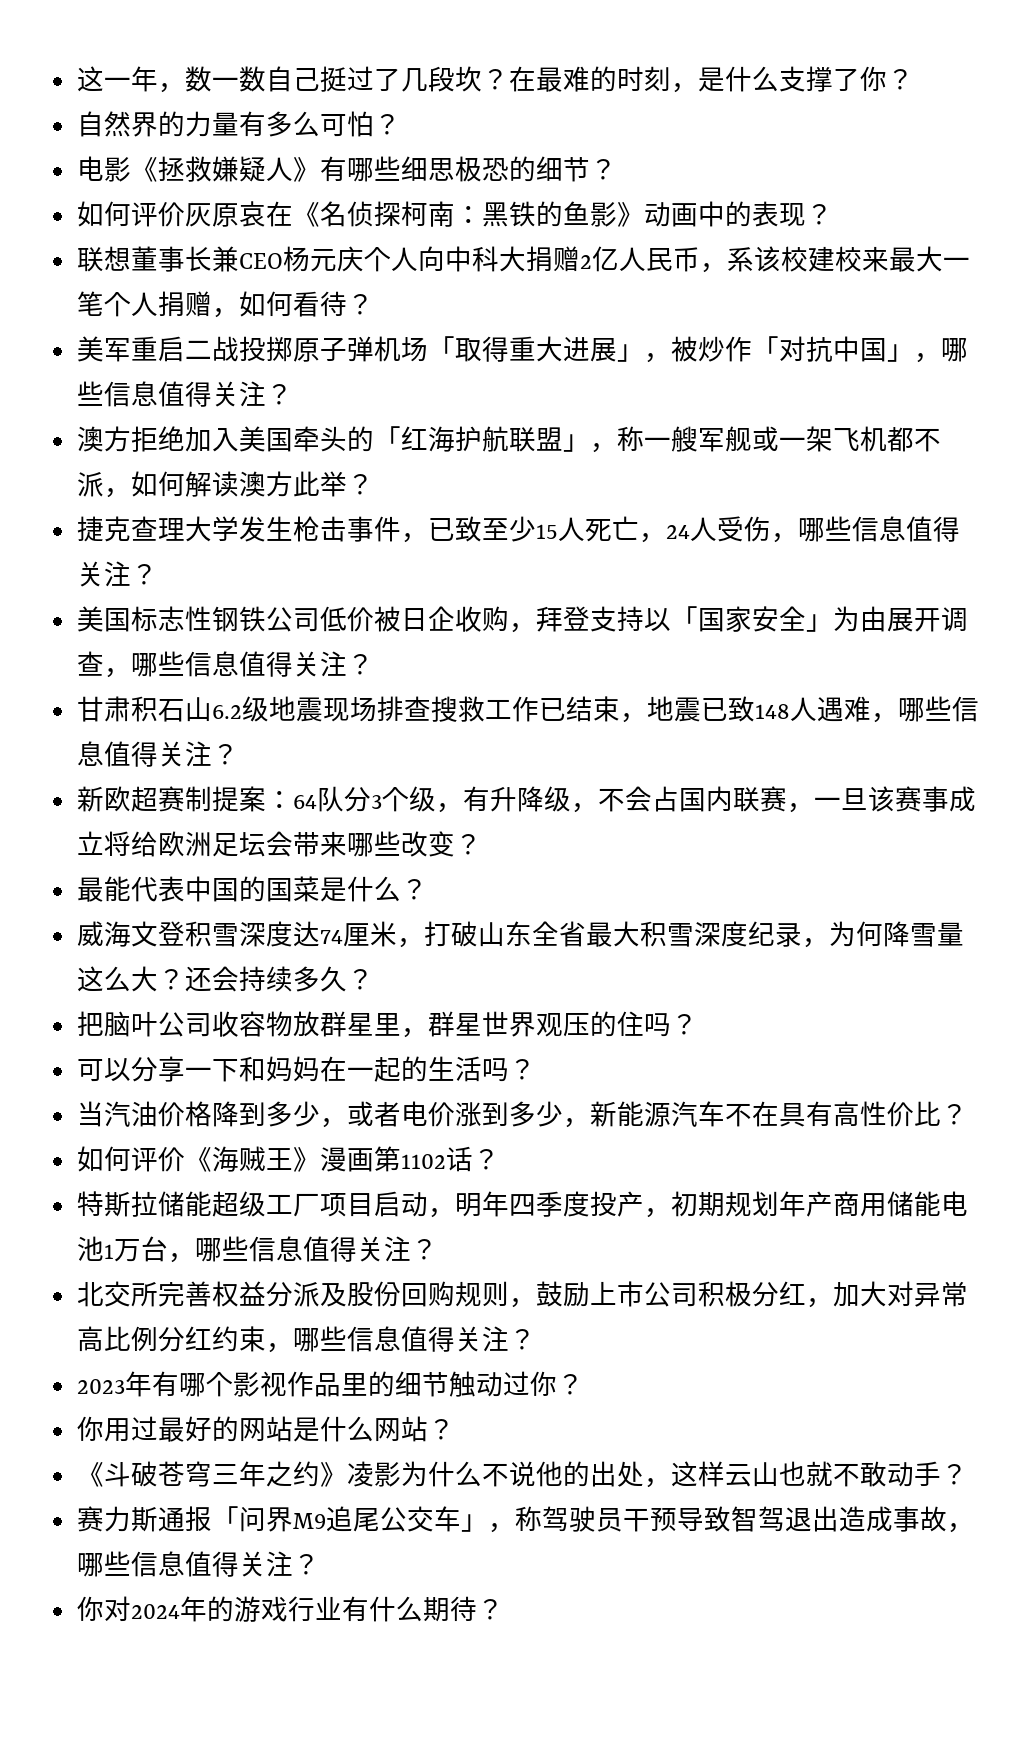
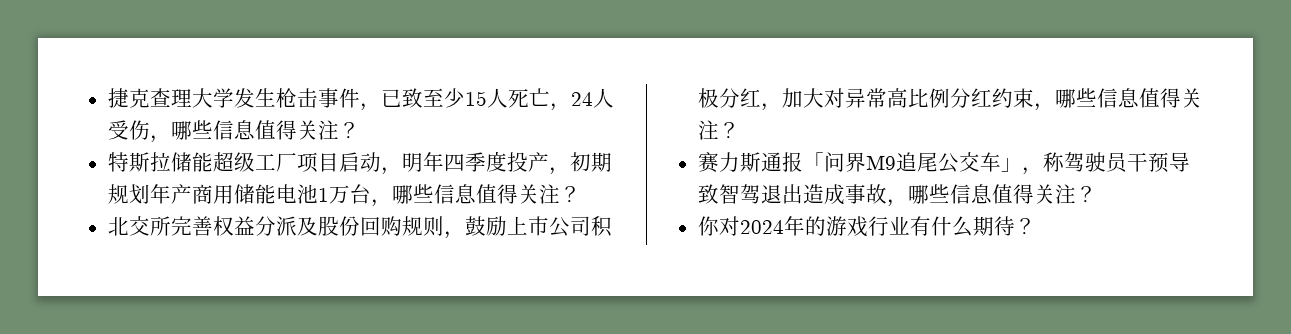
- 这一年，数一数自己挺过了几段坎？在最难的时刻，是什么支撑了你？
- 自然界的力量有多么可怕？
- 电影《拯救嫌疑人》有哪些细思极恐的细节？
- 如何评价灰原哀在《名侦探柯南：黑铁的鱼影》动画中的表现？
- 联想董事长兼CEO杨元庆个人向中科大捐赠2亿人民币，系该校建校来最大一笔个人捐赠，如何看待？
- 美军重启二战投掷原子弹机场「取得重大进展」，被炒作「对抗中国」，哪些信息值得关注？
- 澳方拒绝加入美国牵头的「红海护航联盟」，称一艘军舰或一架飞机都不派，如何解读澳方此举？
- 美国标志性钢铁公司低价被日企收购，拜登支持以「国家安全」为由展开调查，哪些信息值得关注？
- 甘肃积石山6.2级地震现场排查搜救工作已结束，地震已致148人遇难，哪些信息值得关注？
- 新欧超赛制提案：64队分3个级，有升降级，不会占国内联赛，一旦该赛事成立将给欧洲足坛会带来哪些改变？
- 最能代表中国的国菜是什么？
- 威海文登积雪深度达74厘米，打破山东全省最大积雪深度纪录，为何降雪量这么大？还会持续多久？
- 把脑叶公司收容物放群星里，群星世界观压的住吗？
- 可以分享一下和妈妈在一起的生活吗？
- 当汽油价格降到多少，或者电价涨到多少，新能源汽车不在具有高性价比？
- 如何评价《海贼王》漫画第1102话？
- 2023年有哪个影视作品里的细节触动过你？
- 你用过最好的网站是什么网站？
- 《斗破苍穹三年之约》凌影为什么不说他的出处，这样云山也就不敢动手？

